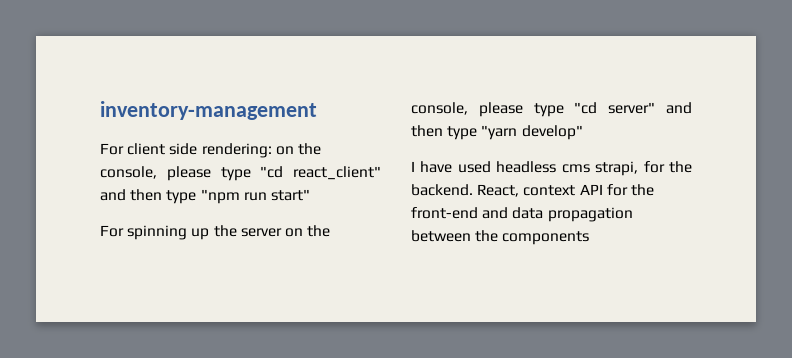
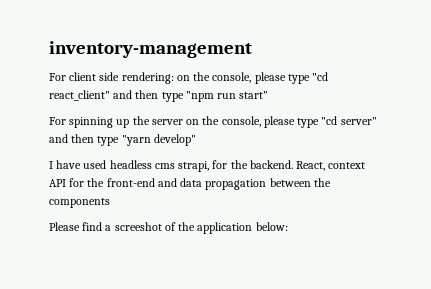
+ Please find a screeshot of the application below:

